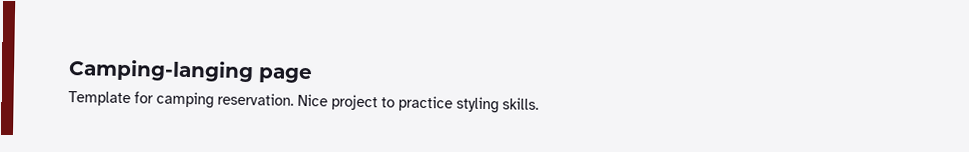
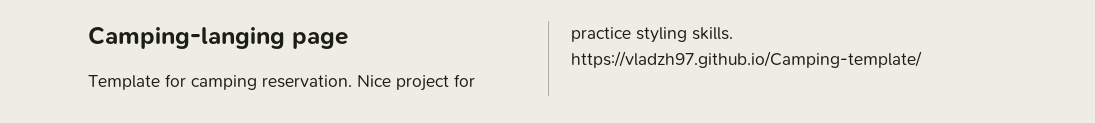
- Nice project to practice styling skills.
+ Nice project for practice styling skills. https://vladzh97.github.io/Camping-template/

